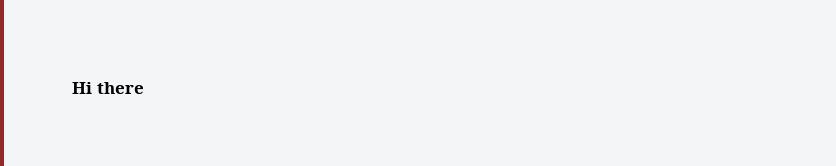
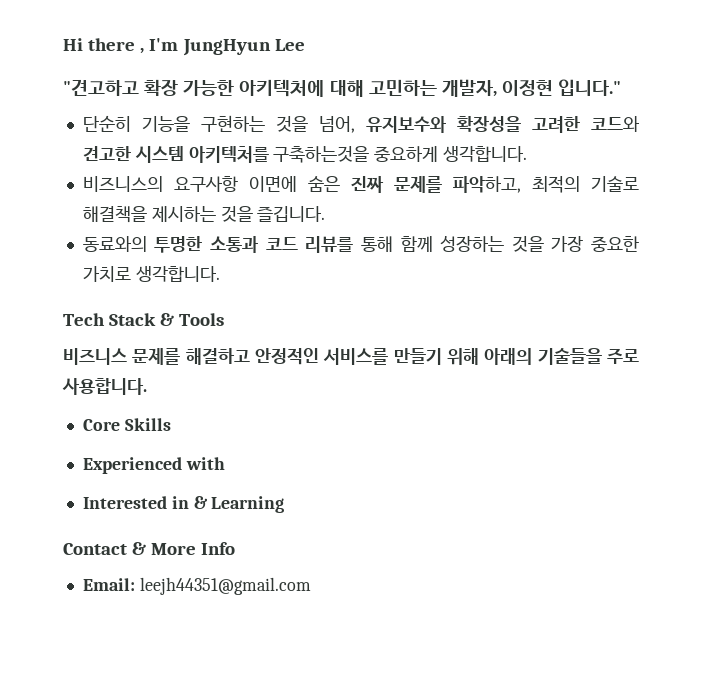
- Hi there
+ Hi there , I'm JungHyun Lee
+ "견고하고 확장 가능한 아키텍처에 대해 고민하는 개발자, 이정현 입니다."
+ 단순히 기능을 구현하는 것을 넘어, 유지보수와 확장성을 고려한 코드와 견고한 시스템 아키텍처를 구축하는것을 중요하게 생각합니다.
+ 비즈니스의 요구사항 이면에 숨은 진짜 문제를 파악하고, 최적의 기술로 해결책을 제시하는 것을 즐깁니다.
+ 동료와의 투명한 소통과 코드 리뷰를 통해 함께 성장하는 것을 가장 중요한 가치로 생각합니다.
+ Tech Stack & Tools
+ 비즈니스 문제를 해결하고 안정적인 서비스를 만들기 위해 아래의 기술들을 주로 사용합니다.
+ Core Skills
+ Experienced with
+ Interested in & Learning
+ Contact & More Info
+ Email: leejh44351@gmail.com

